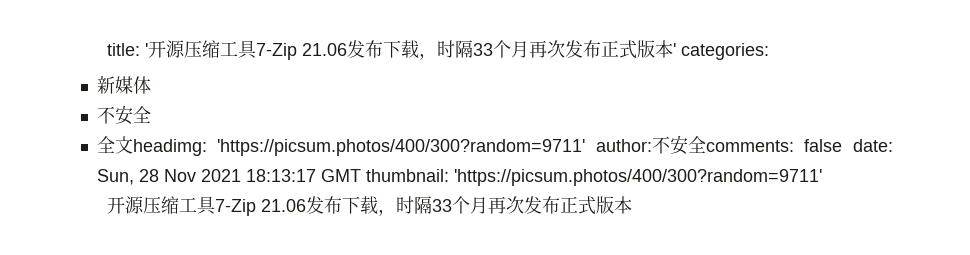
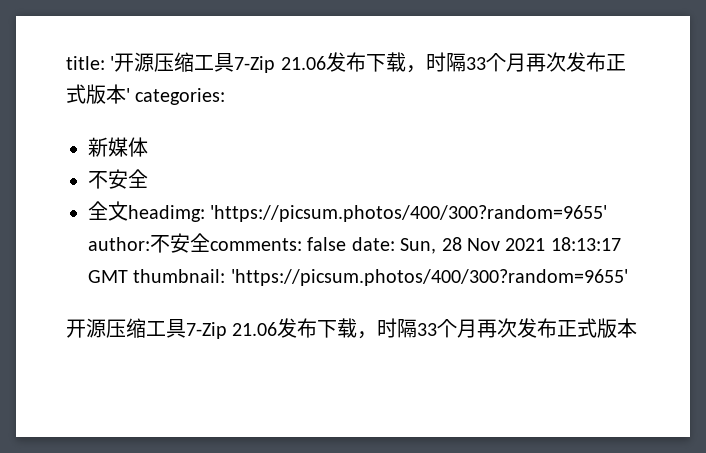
- 全文headimg: 'https://picsum.photos/400/300?random=9711' author:不安全comments: false date: Sun, 28 Nov 2021 18:13:17 GMT thumbnail: 'https://picsum.photos/400/300?random=9711'
+ 全文headimg: 'https://picsum.photos/400/300?random=9655' author:不安全comments: false date: Sun, 28 Nov 2021 18:13:17 GMT thumbnail: 'https://picsum.photos/400/300?random=9655'

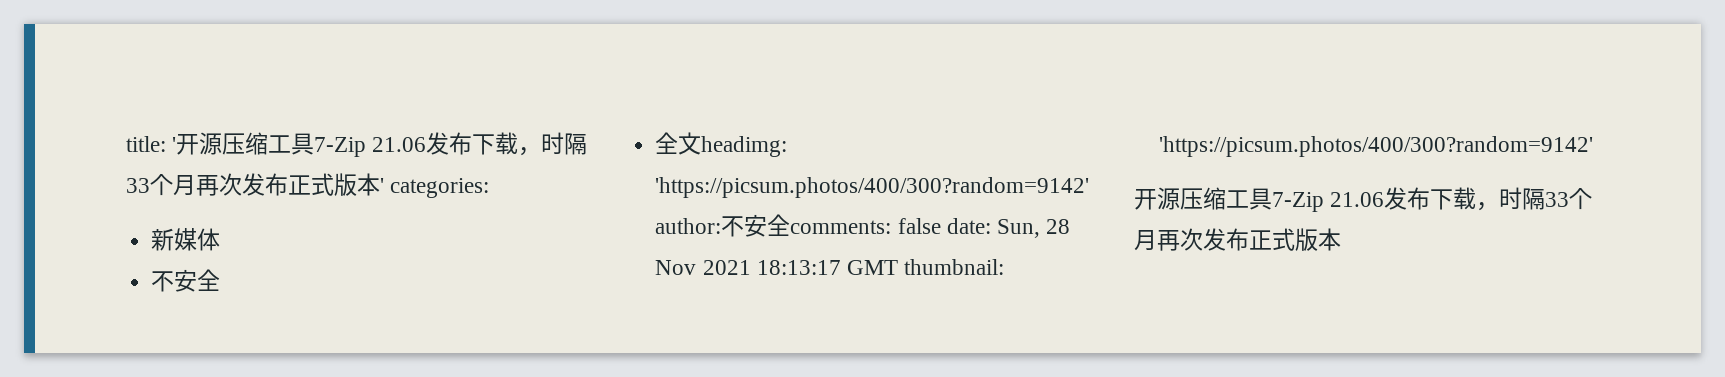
- 全文headimg: 'https://picsum.photos/400/300?random=9655' author:不安全comments: false date: Sun, 28 Nov 2021 18:13:17 GMT thumbnail: 'https://picsum.photos/400/300?random=9655'
+ 全文headimg: 'https://picsum.photos/400/300?random=9142' author:不安全comments: false date: Sun, 28 Nov 2021 18:13:17 GMT thumbnail: 'https://picsum.photos/400/300?random=9142'

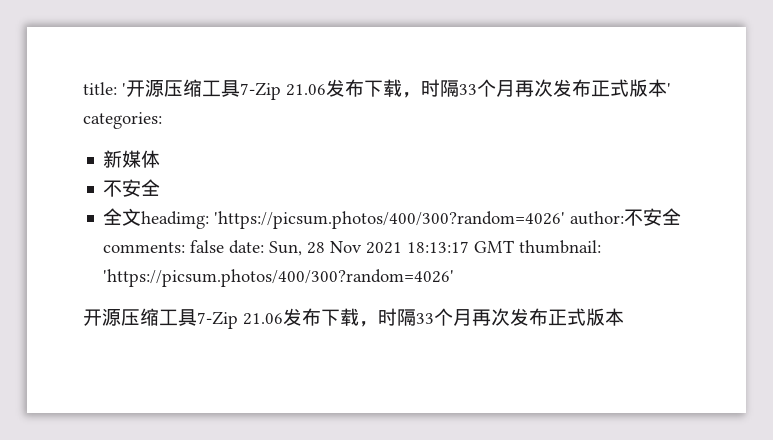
- 全文headimg: 'https://picsum.photos/400/300?random=9142' author:不安全comments: false date: Sun, 28 Nov 2021 18:13:17 GMT thumbnail: 'https://picsum.photos/400/300?random=9142'
+ 全文headimg: 'https://picsum.photos/400/300?random=4026' author:不安全comments: false date: Sun, 28 Nov 2021 18:13:17 GMT thumbnail: 'https://picsum.photos/400/300?random=4026'

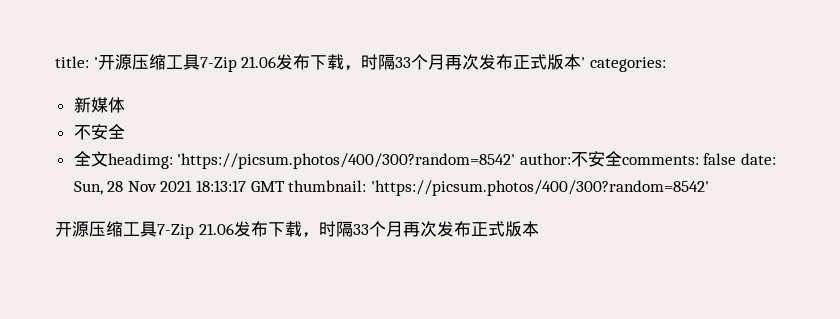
- 全文headimg: 'https://picsum.photos/400/300?random=4026' author:不安全comments: false date: Sun, 28 Nov 2021 18:13:17 GMT thumbnail: 'https://picsum.photos/400/300?random=4026'
+ 全文headimg: 'https://picsum.photos/400/300?random=8542' author:不安全comments: false date: Sun, 28 Nov 2021 18:13:17 GMT thumbnail: 'https://picsum.photos/400/300?random=8542'

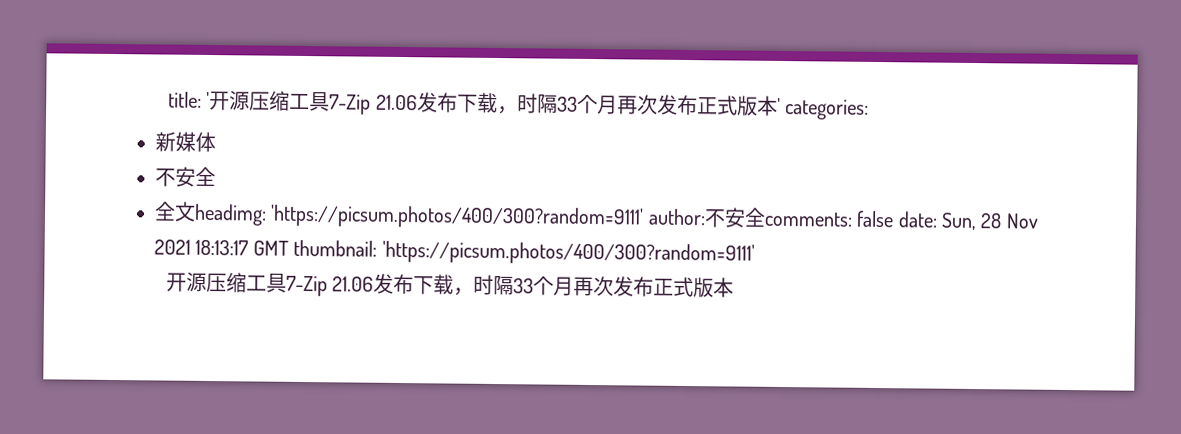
- 全文headimg: 'https://picsum.photos/400/300?random=8542' author:不安全comments: false date: Sun, 28 Nov 2021 18:13:17 GMT thumbnail: 'https://picsum.photos/400/300?random=8542'
+ 全文headimg: 'https://picsum.photos/400/300?random=9111' author:不安全comments: false date: Sun, 28 Nov 2021 18:13:17 GMT thumbnail: 'https://picsum.photos/400/300?random=9111'

